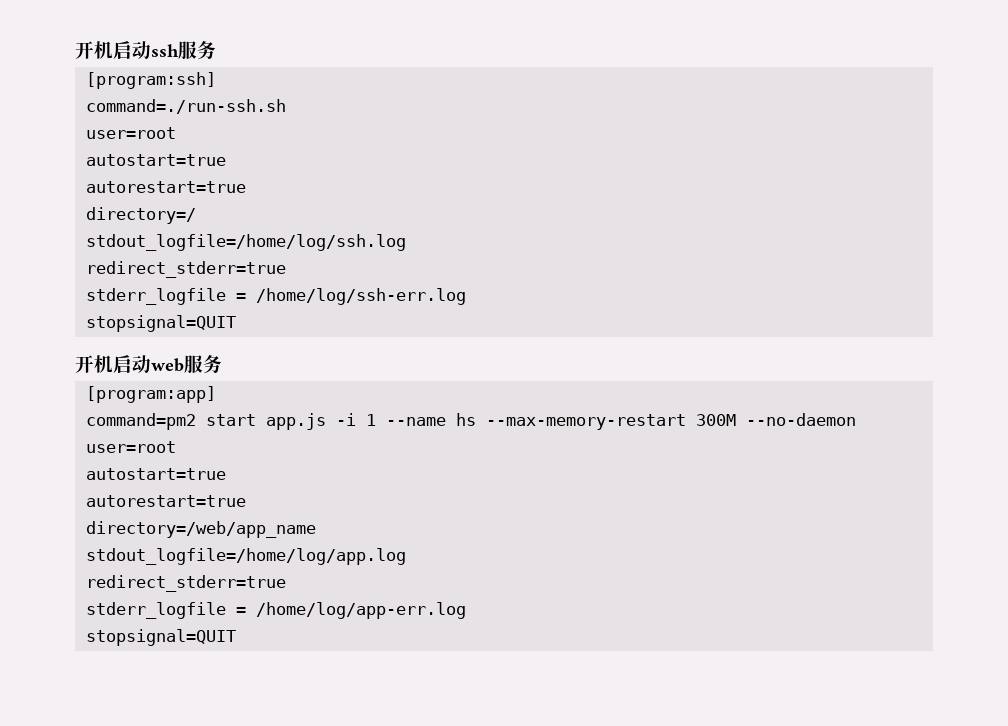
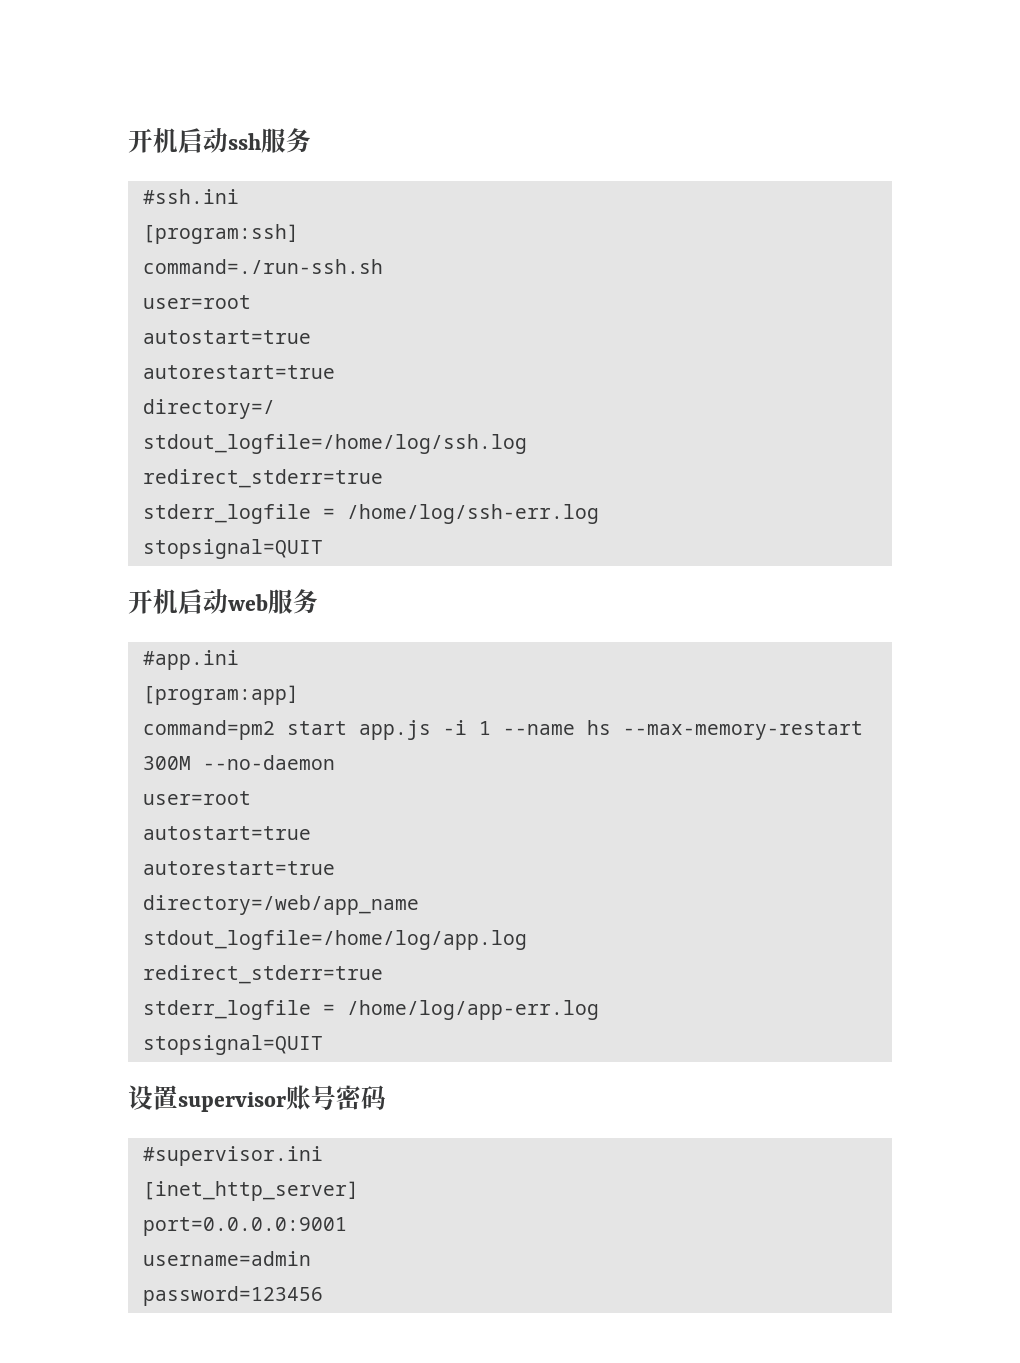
+ #ssh.ini
+ #app.ini
+ 设置supervisor账号密码
+ #supervisor.ini
+ [inet_http_server]
+ port=0.0.0.0:9001
+ username=admin
+ password=123456

